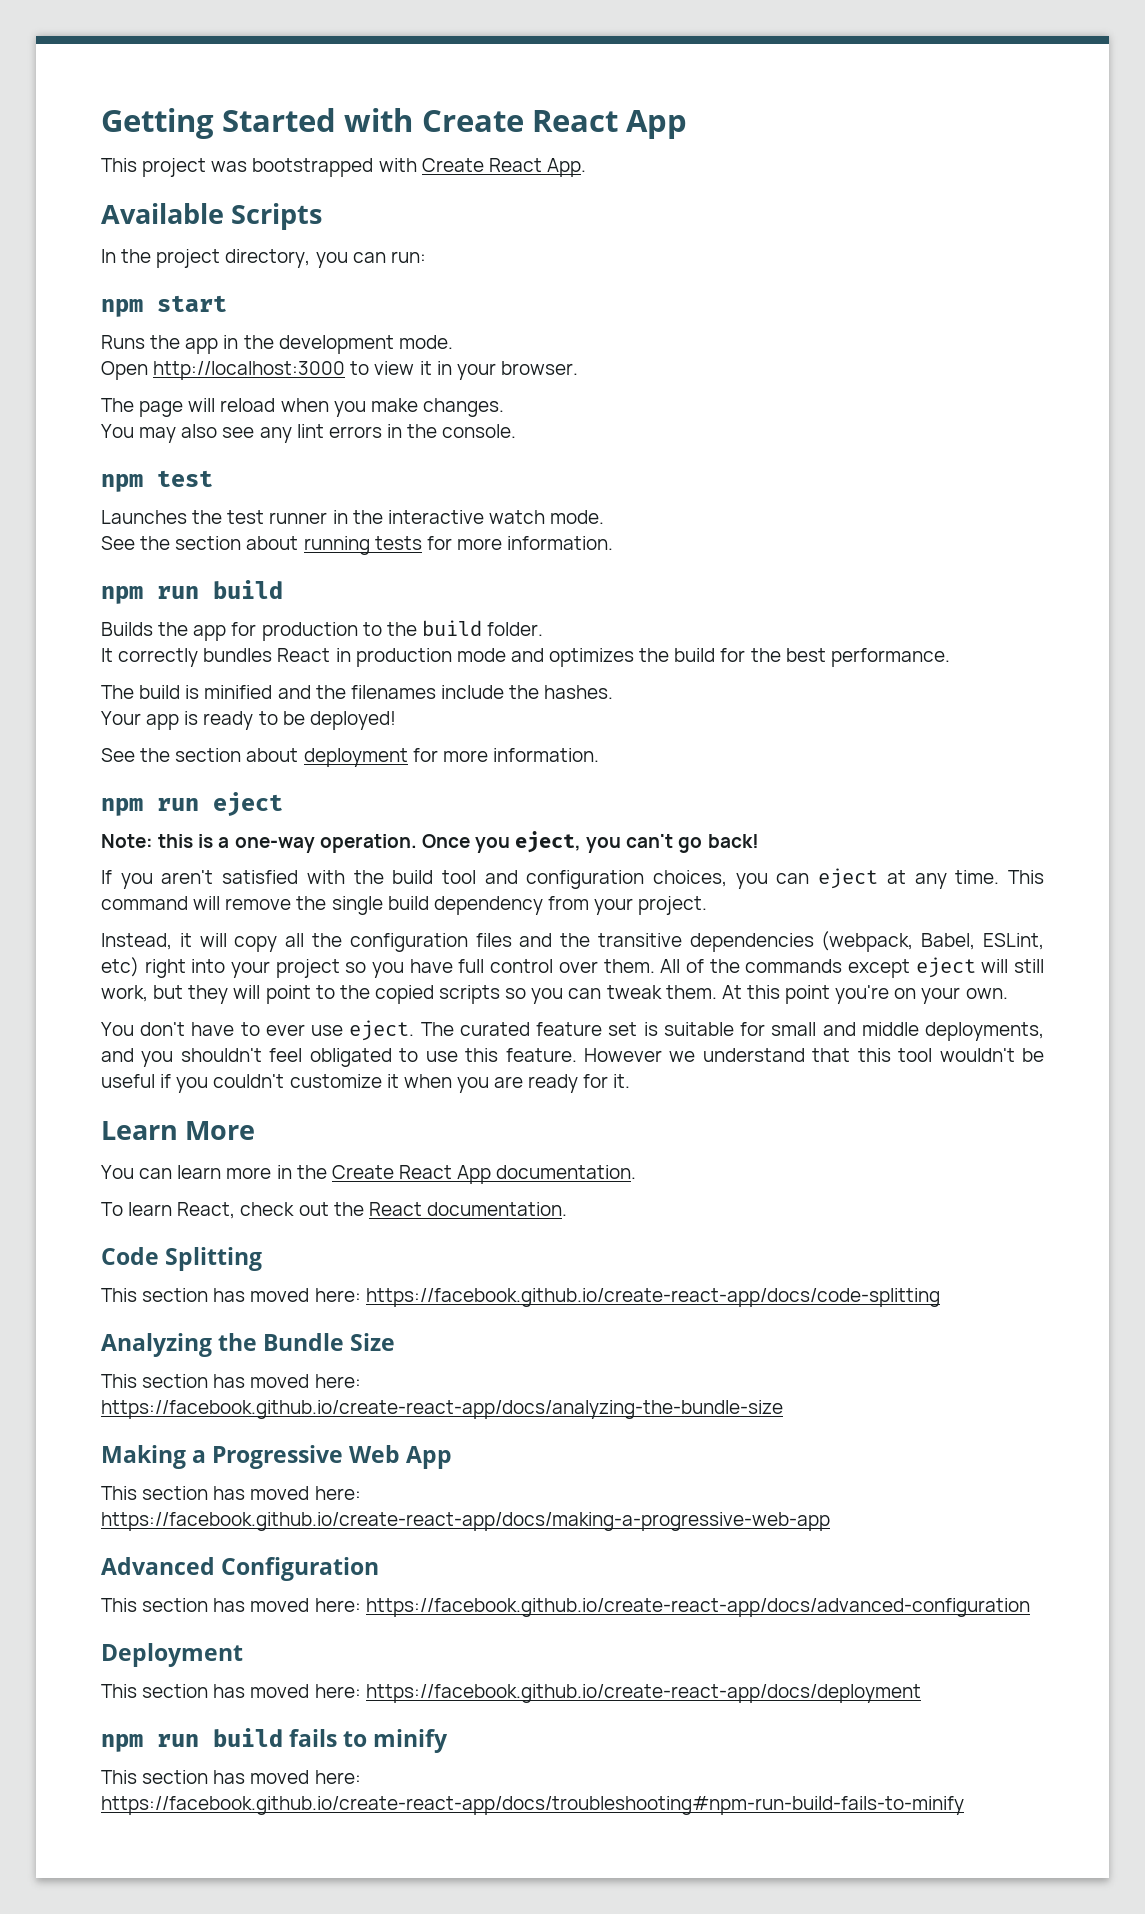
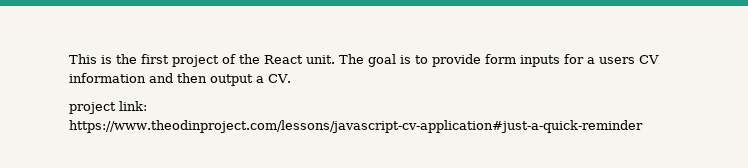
- Getting Started with Create React App
- This project was bootstrapped with Create React App.
- Available Scripts
- In the project directory, you can run:
- npm start
- Runs the app in the development mode.
- Open http://localhost:3000 to view it in your browser.
- The page will reload when you make changes.
- You may also see any lint errors in the console.
- npm test
- Launches the test runner in the interactive watch mode.
- See the section about running tests for more information.
- npm run build
- Builds the app for production to the build folder.
- It correctly bundles React in production mode and optimizes the build for the best performance.
- The build is minified and the filenames include the hashes.
- Your app is ready to be deployed!
- See the section about deployment for more information.
- npm run eject
- Note: this is a one-way operation. Once you eject, you can't go back!
- If you aren't satisfied with the build tool and configuration choices, you can eject at any time. This command will remove the single build dependency from your project.
- Instead, it will copy all the configuration files and the transitive dependencies (webpack, Babel, ESLint, etc) right into your project so you have full control over them. All of the commands except eject will still work, but they will point to the copied scripts so you can tweak them. At this point you're on your own.
- You don't have to ever use eject. The curated feature set is suitable for small and middle deployments, and you shouldn't feel obligated to use this feature. However we understand that this tool wouldn't be useful if you couldn't customize it when you are ready for it.
- Learn More
- You can learn more in the Create React App documentation.
- To learn React, check out the React documentation.
- Code Splitting
- This section has moved here: https://facebook.github.io/create-react-app/docs/code-splitting
- Analyzing the Bundle Size
- This section has moved here: https://facebook.github.io/create-react-app/docs/analyzing-the-bundle-size
- Making a Progressive Web App
- This section has moved here: https://facebook.github.io/create-react-app/docs/making-a-progressive-web-app
- Advanced Configuration
- This section has moved here: https://facebook.github.io/create-react-app/docs/advanced-configuration
- Deployment
- This section has moved here: https://facebook.github.io/create-react-app/docs/deployment
- npm run build fails to minify
- This section has moved here: https://facebook.github.io/create-react-app/docs/troubleshooting#npm-run-build-fails-to-minify
+ This is the first project of the React unit. The goal is to provide form inputs for a users CV information and then output a CV.
+ project link: https://www.theodinproject.com/lessons/javascript-cv-application#just-a-quick-reminder

